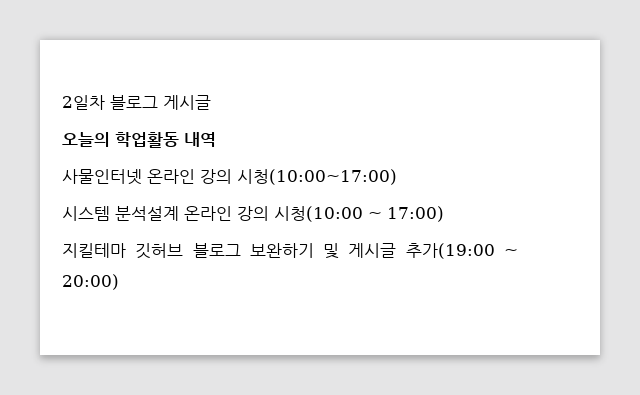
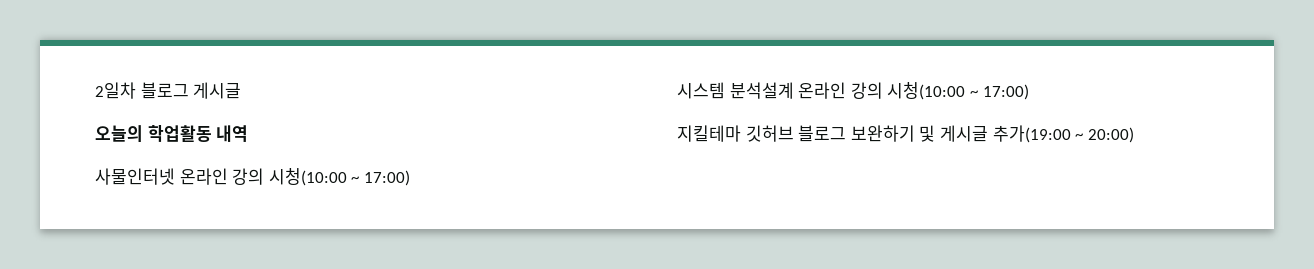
- 사물인터넷 온라인 강의 시청(10:00~17:00)
+ 사물인터넷 온라인 강의 시청(10:00 ~ 17:00)

